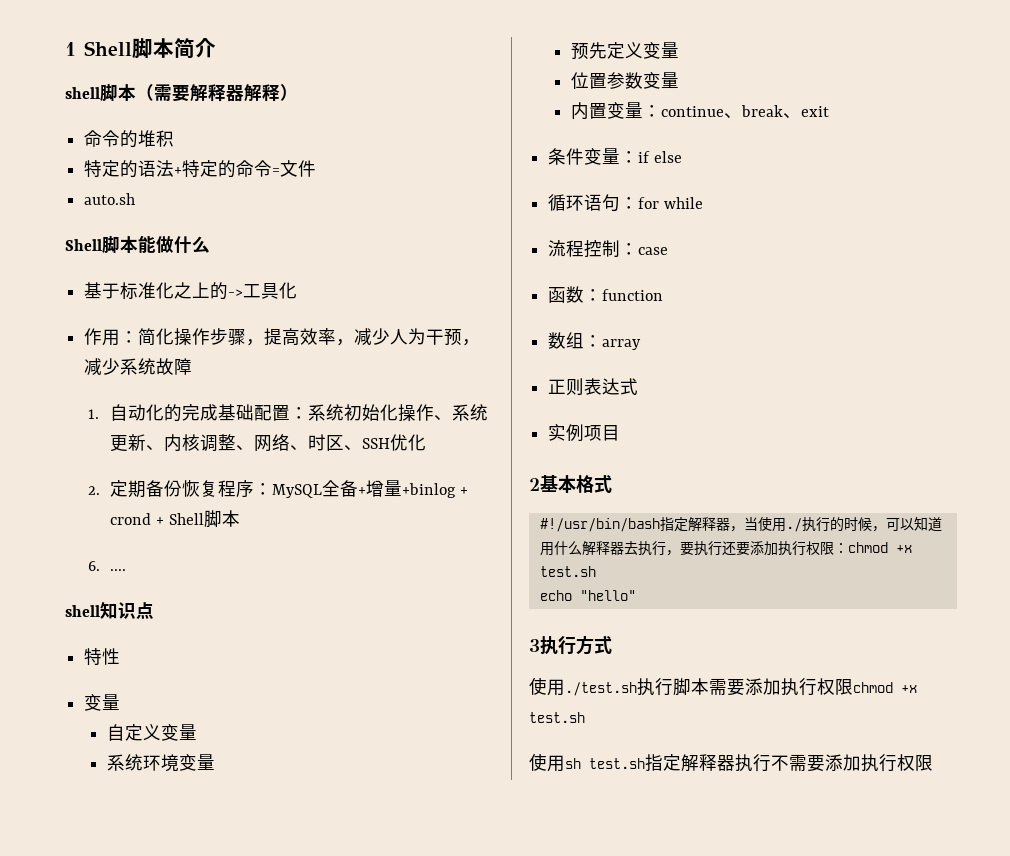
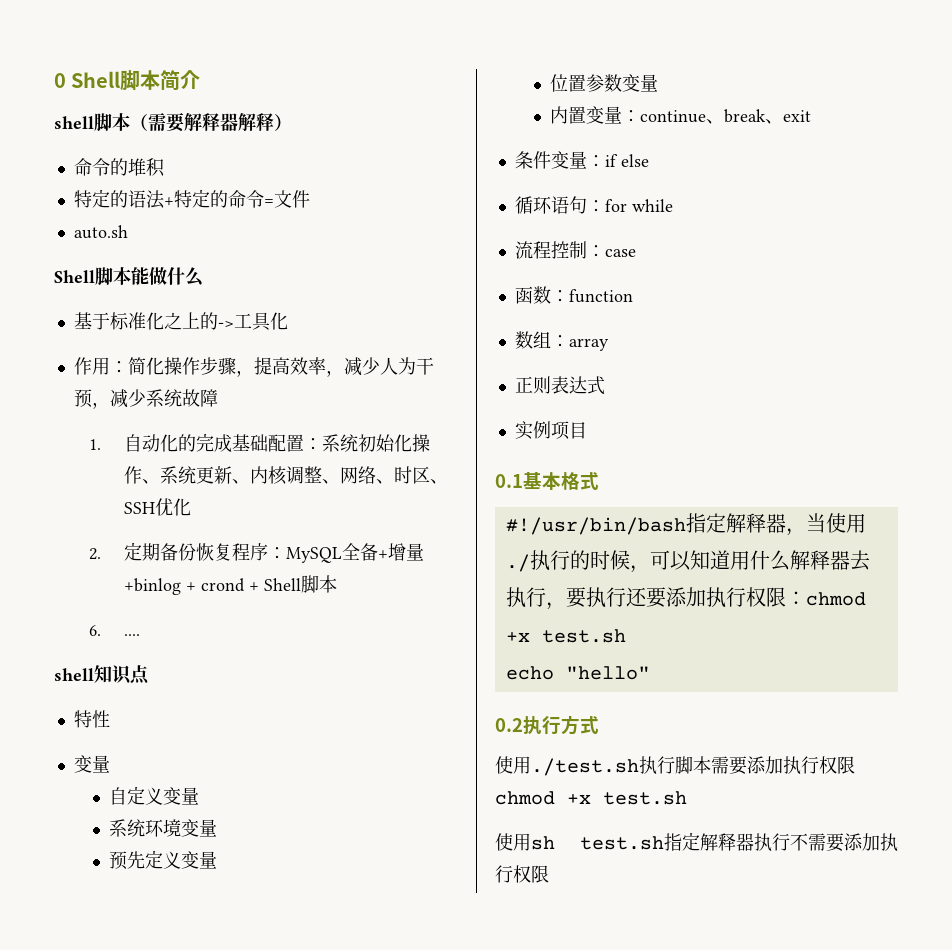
- 1 Shell脚本简介
+ 0 Shell脚本简介
- 2基本格式
+ 0.1基本格式
- 3执行方式
+ 0.2执行方式

